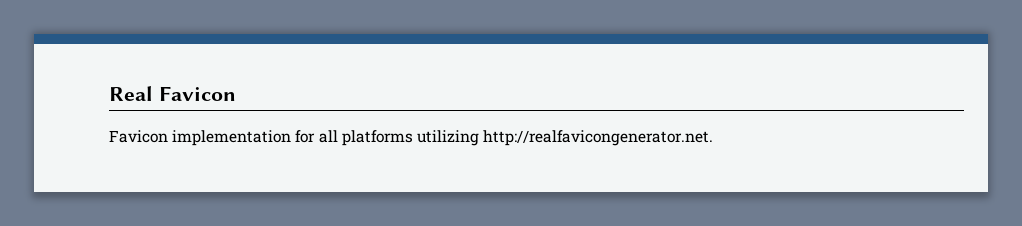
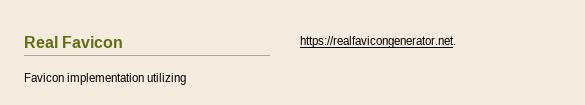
- Favicon implementation for all platforms utilizing http://realfavicongenerator.net.
+ Favicon implementation utilizing https://realfavicongenerator.net.

